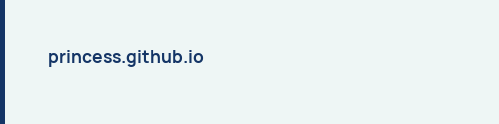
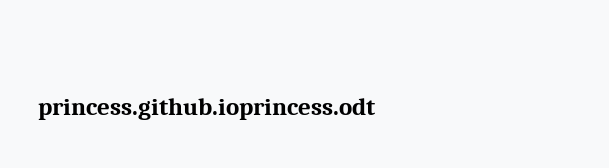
- princess.github.io
+ princess.github.ioprincess.odt

